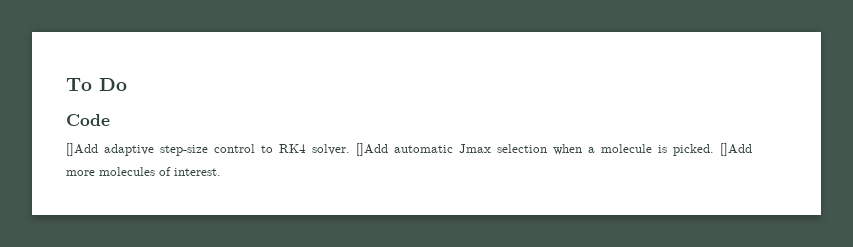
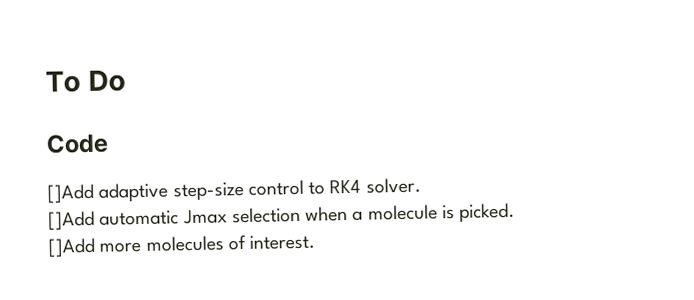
- []Add adaptive step-size control to RK4 solver. []Add automatic Jmax selection when a molecule is picked. []Add more molecules of interest.
+ []Add adaptive step-size control to RK4 solver.
+ []Add automatic Jmax selection when a molecule is picked.
+ []Add more molecules of interest.

